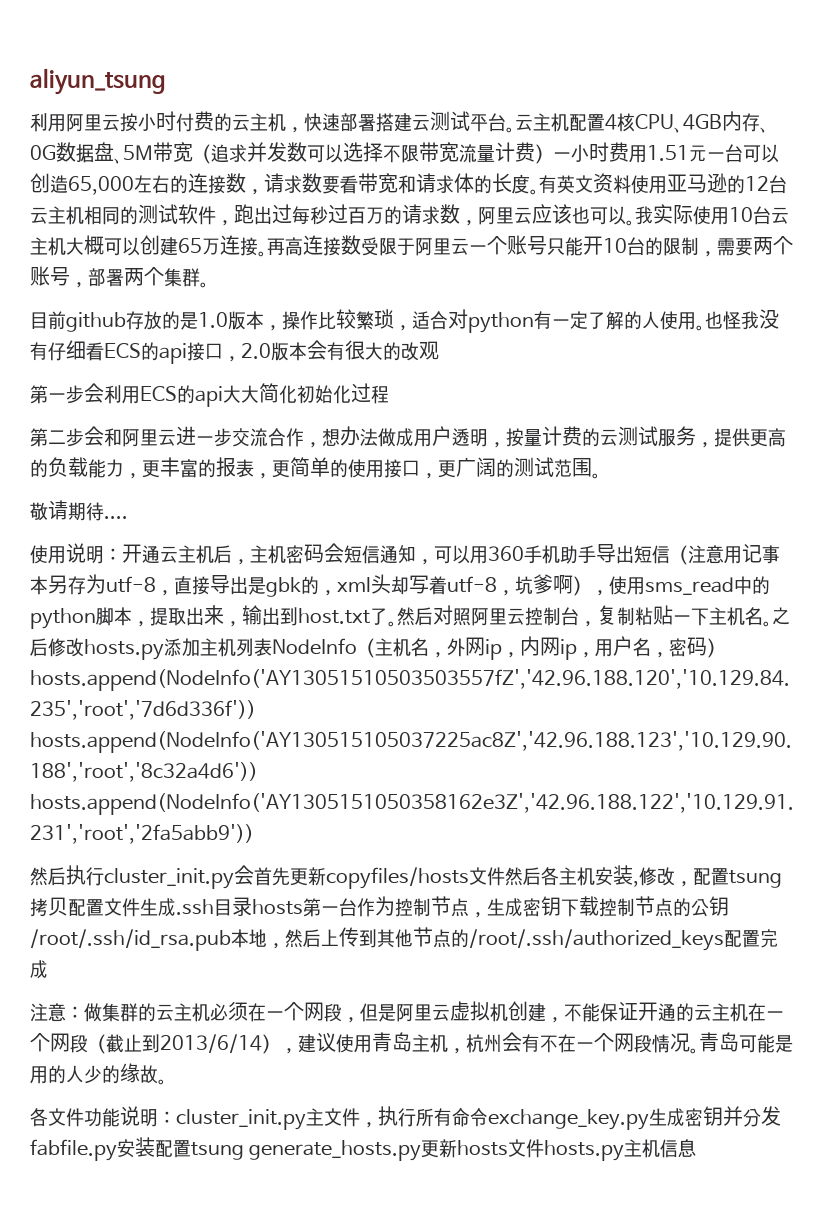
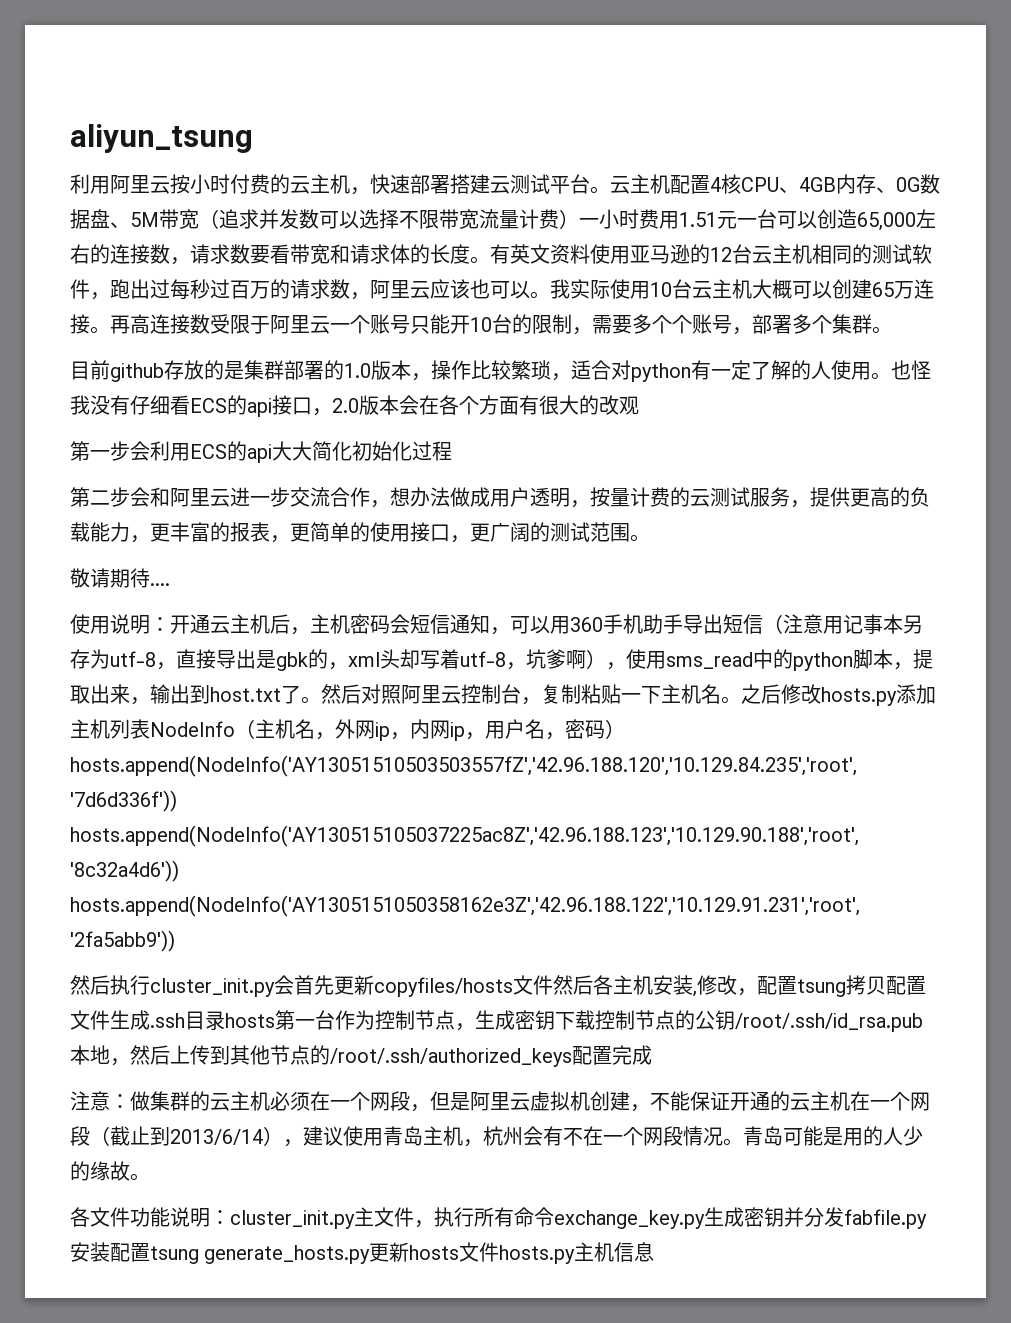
- 再高连接数受限于阿里云一个账号只能开10台的限制，需要两个账号，部署两个集群。
+ 再高连接数受限于阿里云一个账号只能开10台的限制，需要多个个账号，部署多个集群。
- 目前github存放的是1.0版本，操作比较繁琐，适合对python有一定了解的人使用。
+ 目前github存放的是集群部署的1.0版本，操作比较繁琐，适合对python有一定了解的人使用。
- 也怪我没有仔细看ECS的api接口，2.0版本会有很大的改观
+ 也怪我没有仔细看ECS的api接口，2.0版本会在各个方面有很大的改观

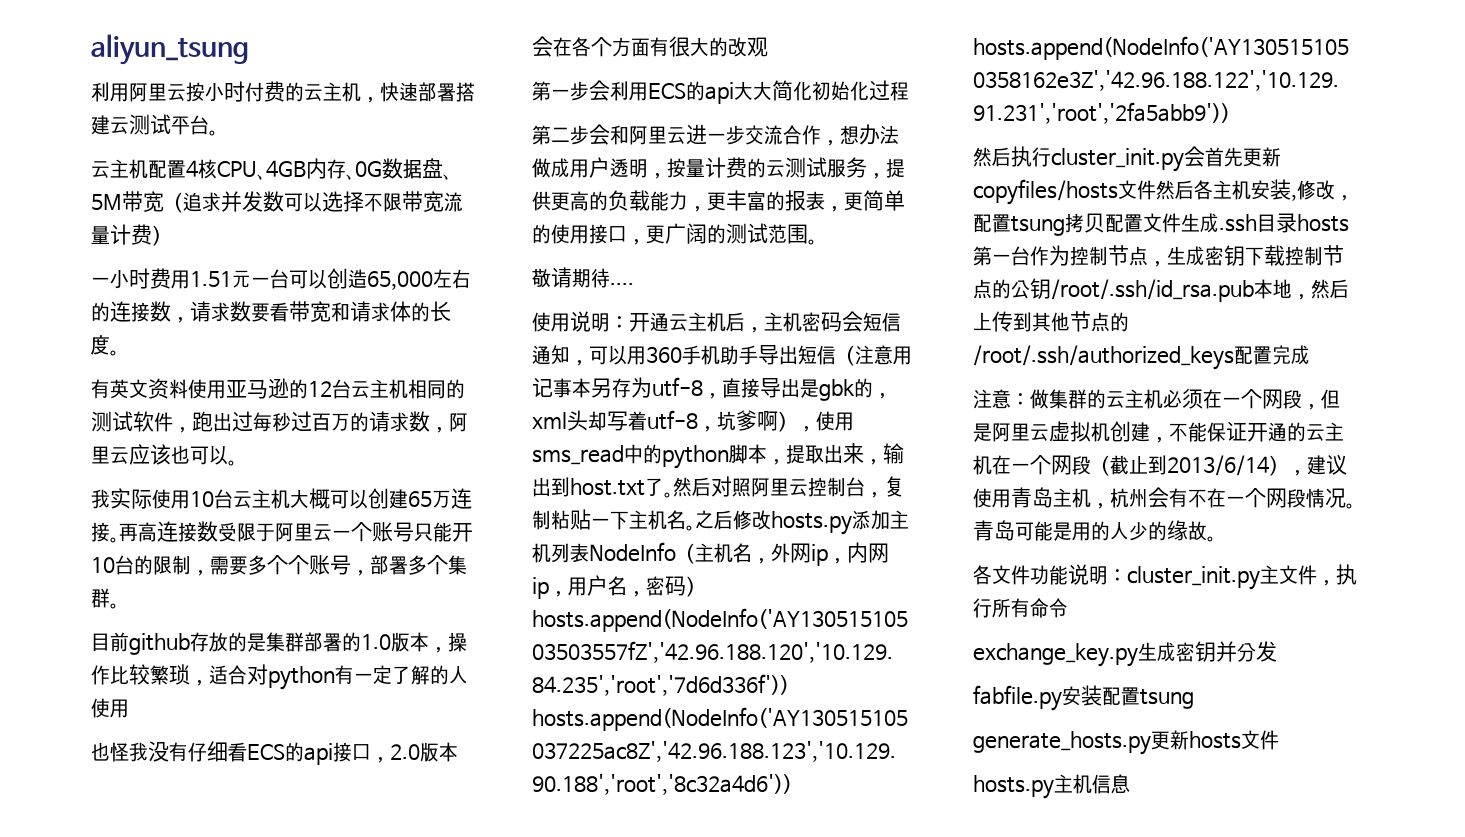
- 利用阿里云按小时付费的云主机，快速部署搭建云测试平台。云主机配置4核CPU、4GB内存、0G数据盘、5M带宽（追求并发数可以选择不限带宽流量计费）一小时费用1.51元一台可以创造65,000左右的连接数，请求数要看带宽和请求体的长度。有英文资料使用亚马逊的12台云主机相同的测试软件，跑出过每秒过百万的请求数，阿里云应该也可以。我实际使用10台云主机大概可以创建65万连接。
+ 利用阿里云按小时付费的云主机，快速部署搭建云测试平台。
+ 云主机配置4核CPU、4GB内存、0G数据盘、5M带宽（追求并发数可以选择不限带宽流量计费）
+ 一小时费用1.51元一台可以创造65,000左右的连接数，请求数要看带宽和请求体的长度。
+ 有英文资料使用亚马逊的12台云主机相同的测试软件，跑出过每秒过百万的请求数，阿里云应该也可以。
+ 我实际使用10台云主机大概可以创建65万连接。
- 目前github存放的是集群部署的1.0版本，操作比较繁琐，适合对python有一定了解的人使用。也怪我没有仔细看ECS的api接口，2.0版本会在各个方面有很大的改观
+ 目前github存放的是集群部署的1.0版本，操作比较繁琐，适合对python有一定了解的人使用
+ 也怪我没有仔细看ECS的api接口，2.0版本会在各个方面有很大的改观
- 各文件功能说明：cluster_init.py主文件，执行所有命令exchange_key.py生成密钥并分发fabfile.py安装配置tsung generate_hosts.py更新hosts文件hosts.py主机信息
+ 各文件功能说明：cluster_init.py主文件，执行所有命令
+ exchange_key.py生成密钥并分发
+ fabfile.py安装配置tsung
+ generate_hosts.py更新hosts文件
+ hosts.py主机信息

